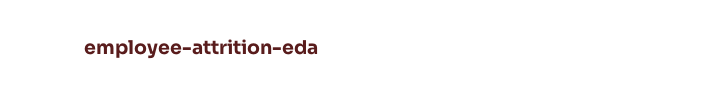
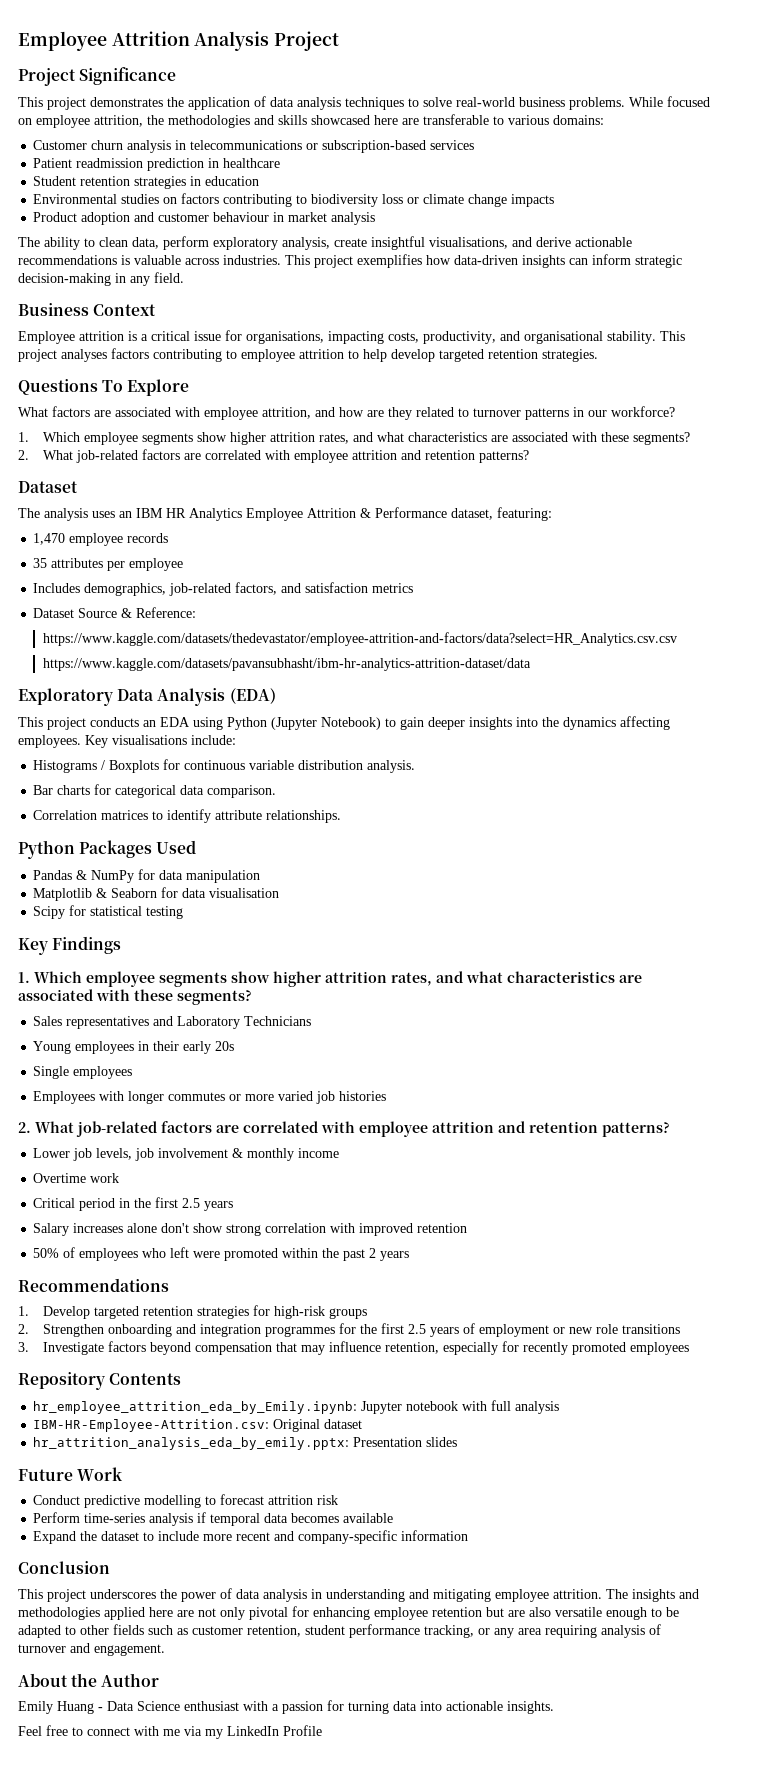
- employee-attrition-eda
+ Employee Attrition Analysis Project
+ Project Significance
+ This project demonstrates the application of data analysis techniques to solve real-world business problems. While focused on employee attrition, the methodologies and skills showcased here are transferable to various domains:
+ Customer churn analysis in telecommunications or subscription-based services
+ Patient readmission prediction in healthcare
+ Student retention strategies in education
+ Environmental studies on factors contributing to biodiversity loss or climate change impacts
+ Product adoption and customer behaviour in market analysis
+ The ability to clean data, perform exploratory analysis, create insightful visualisations, and derive actionable recommendations is valuable across industries. This project exemplifies how data-driven insights can inform strategic decision-making in any field.
+ Business Context
+ Employee attrition is a critical issue for organisations, impacting costs, productivity, and organisational stability. This project analyses factors contributing to employee attrition to help develop targeted retention strategies.
+ Questions To Explore
+ What factors are associated with employee attrition, and how are they related to turnover patterns in our workforce?
+ 1. Which employee segments show higher attrition rates, and what characteristics are associated with these segments?
+ 2. What job-related factors are correlated with employee attrition and retention patterns?
+ Dataset
+ The analysis uses an IBM HR Analytics Employee Attrition & Performance dataset, featuring:
+ 1,470 employee records
+ 35 attributes per employee
+ Includes demographics, job-related factors, and satisfaction metrics
+ Dataset Source & Reference:
+ https://www.kaggle.com/datasets/thedevastator/employee-attrition-and-factors/data?select=HR_Analytics.csv.csv
+ https://www.kaggle.com/datasets/pavansubhasht/ibm-hr-analytics-attrition-dataset/data
+ Exploratory Data Analysis (EDA)
+ This project conducts an EDA using Python (Jupyter Notebook) to gain deeper insights into the dynamics affecting employees. Key visualisations include:
+ Histograms / Boxplots for continuous variable distribution analysis.
+ Bar charts for categorical data comparison.
+ Correlation matrices to identify attribute relationships.
+ Python Packages Used
+ Pandas & NumPy for data manipulation
+ Matplotlib & Seaborn for data visualisation
+ Scipy for statistical testing
+ Key Findings
+ 1. Which employee segments show higher attrition rates, and what characteristics are associated with these segments?
+ Sales representatives and Laboratory Technicians
+ Young employees in their early 20s
+ Single employees
+ Employees with longer commutes or more varied job histories
+ 2. What job-related factors are correlated with employee attrition and retention patterns?
+ Lower job levels, job involvement & monthly income
+ Overtime work
+ Critical period in the first 2.5 years
+ Salary increases alone don't show strong correlation with improved retention
+ 50% of employees who left were promoted within the past 2 years
+ Recommendations
+ 1. Develop targeted retention strategies for high-risk groups
+ 2. Strengthen onboarding and integration programmes for the first 2.5 years of employment or new role transitions
+ 3. Investigate factors beyond compensation that may influence retention, especially for recently promoted employees
+ Repository Contents
+ hr_employee_attrition_eda_by_Emily.ipynb: Jupyter notebook with full analysis
+ IBM-HR-Employee-Attrition.csv: Original dataset
+ hr_attrition_analysis_eda_by_emily.pptx: Presentation slides
+ Future Work
+ Conduct predictive modelling to forecast attrition risk
+ Perform time-series analysis if temporal data becomes available
+ Expand the dataset to include more recent and company-specific information
+ Conclusion
+ This project underscores the power of data analysis in understanding and mitigating employee attrition. The insights and methodologies applied here are not only pivotal for enhancing employee retention but are also versatile enough to be adapted to other fields such as customer retention, student performance tracking, or any area requiring analysis of turnover and engagement.
+ About the Author
+ Emily Huang - Data Science enthusiast with a passion for turning data into actionable insights.
+ Feel free to connect with me via my LinkedIn Profile

